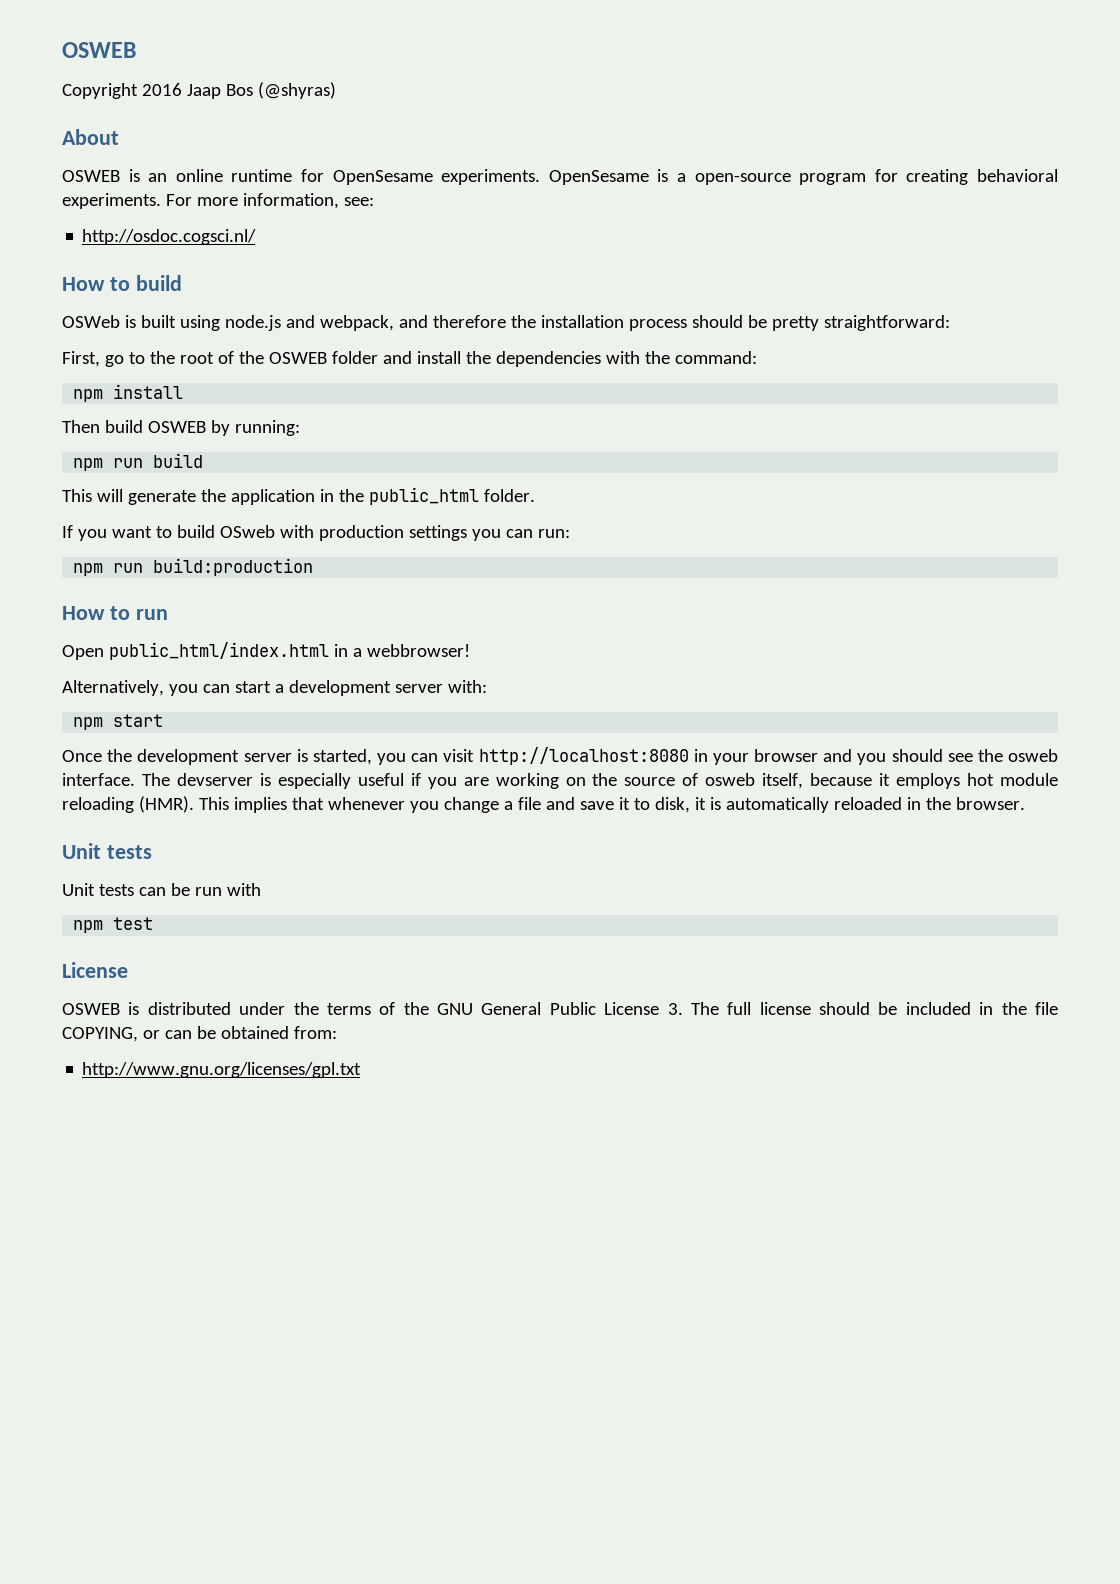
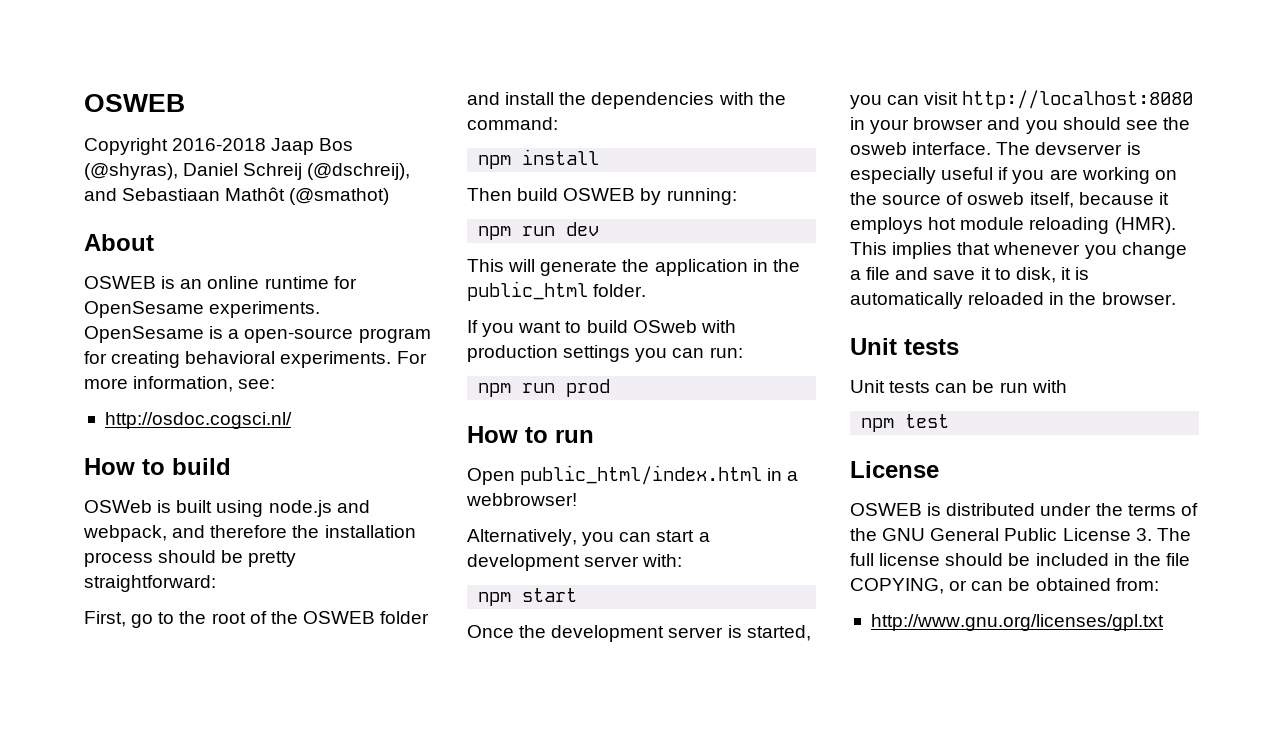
- Copyright 2016 Jaap Bos (@shyras)
+ Copyright 2016-2018 Jaap Bos (@shyras), Daniel Schreij (@dschreij), and Sebastiaan Mathôt (@smathot)
- npm run build
+ npm run dev
- npm run build:production
+ npm run prod

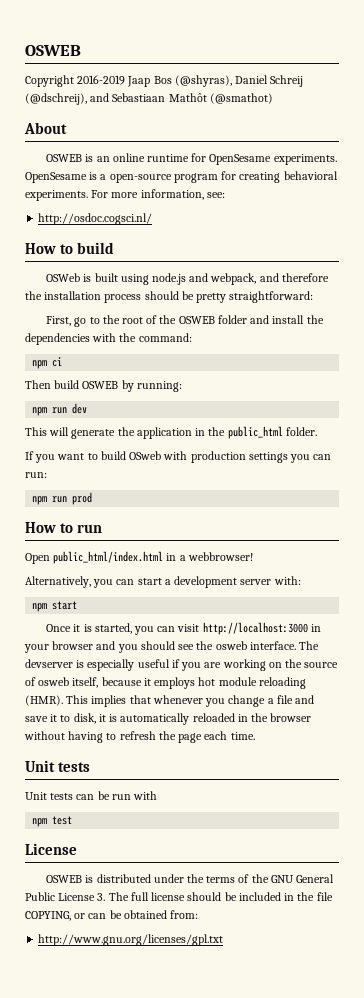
- Copyright 2016-2018 Jaap Bos (@shyras), Daniel Schreij (@dschreij), and Sebastiaan Mathôt (@smathot)
+ Copyright 2016-2019 Jaap Bos (@shyras), Daniel Schreij (@dschreij), and Sebastiaan Mathôt (@smathot)
- npm install
+ npm ci
- Once the development server is started, you can visit http://localhost:8080 in your browser and you should see the osweb interface.
+ Once it is started, you can visit http://localhost:3000 in your browser and you should see the osweb interface.
- This implies that whenever you change a file and save it to disk, it is automatically reloaded in the browser.
+ This implies that whenever you change a file and save it to disk, it is automatically reloaded in the browser without having to refresh the page each time.

